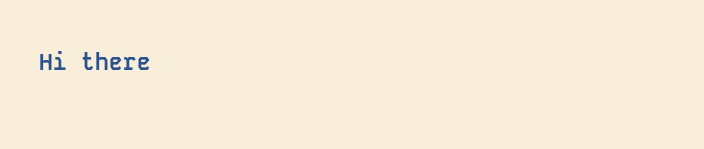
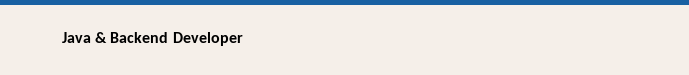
- Hi there
+ Java & Backend Developer

